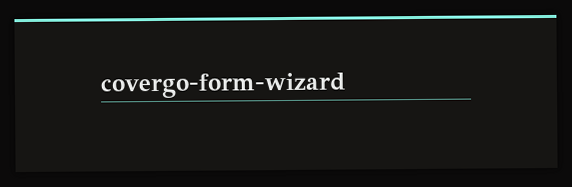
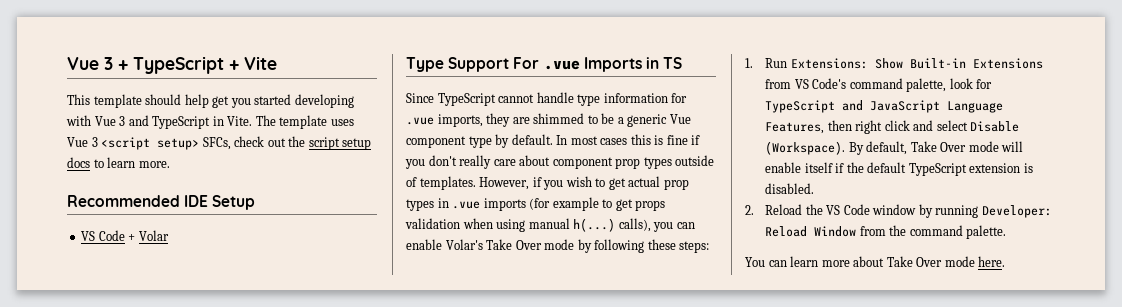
- covergo-form-wizard
+ Vue 3 + TypeScript + Vite
+ This template should help get you started developing with Vue 3 and TypeScript in Vite. The template uses Vue 3 <script setup> SFCs, check out the script setup docs to learn more.
+ Recommended IDE Setup
+ VS Code + Volar
+ Type Support For .vue Imports in TS
+ Since TypeScript cannot handle type information for .vue imports, they are shimmed to be a generic Vue component type by default. In most cases this is fine if you don't really care about component prop types outside of templates. However, if you wish to get actual prop types in .vue imports (for example to get props validation when using manual h(...) calls), you can enable Volar's Take Over mode by following these steps:
+ 1. Run Extensions: Show Built-in Extensions from VS Code's command palette, look for TypeScript and JavaScript Language Features, then right click and select Disable (Workspace). By default, Take Over mode will enable itself if the default TypeScript extension is disabled.
+ 2. Reload the VS Code window by running Developer: Reload Window from the command palette.
+ You can learn more about Take Over mode here.

